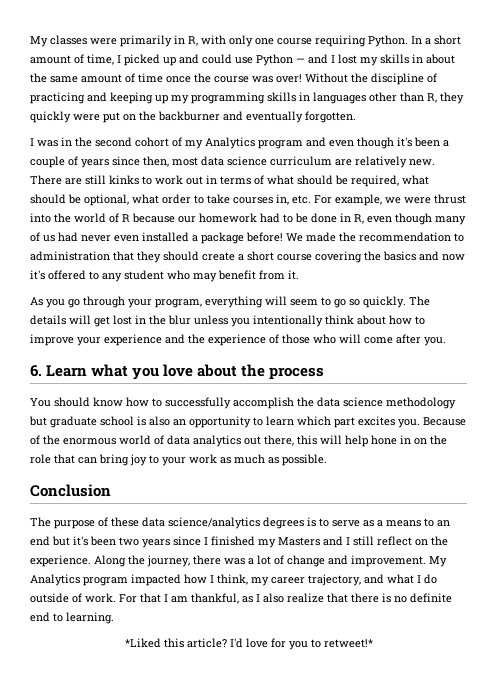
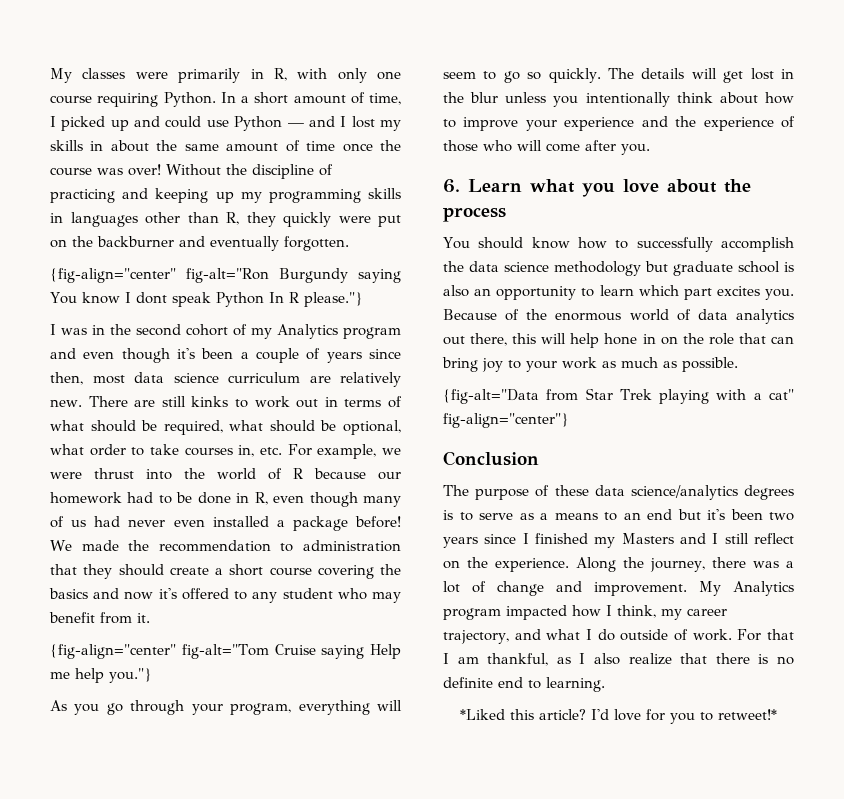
+ {fig-align="center" fig-alt="Ron Burgundy saying You know I dont speak Python In R please."}
+ {fig-align="center" fig-alt="Tom Cruise saying Help me help you."}
+ {fig-alt="Data from Star Trek playing with a cat" fig-align="center"}

